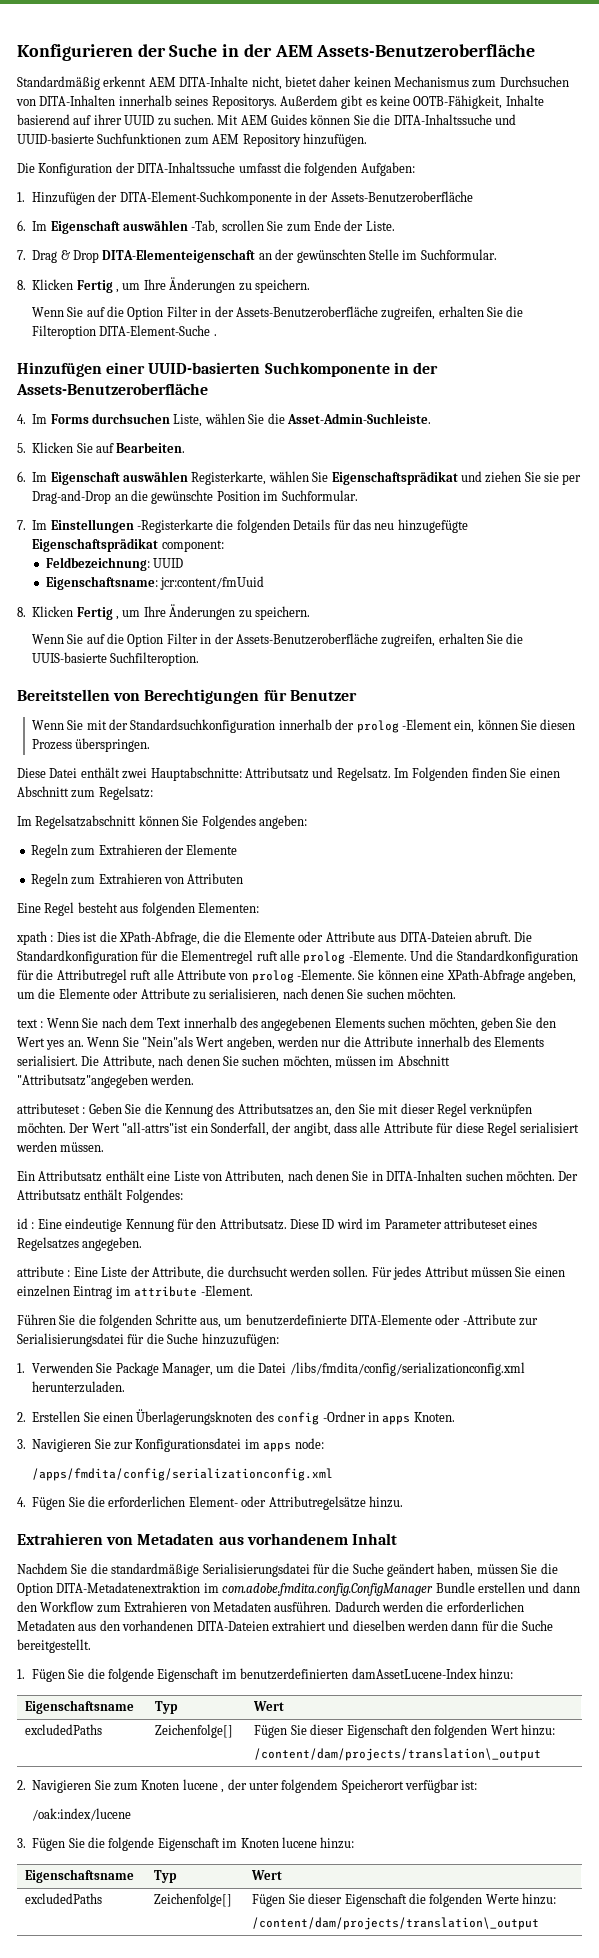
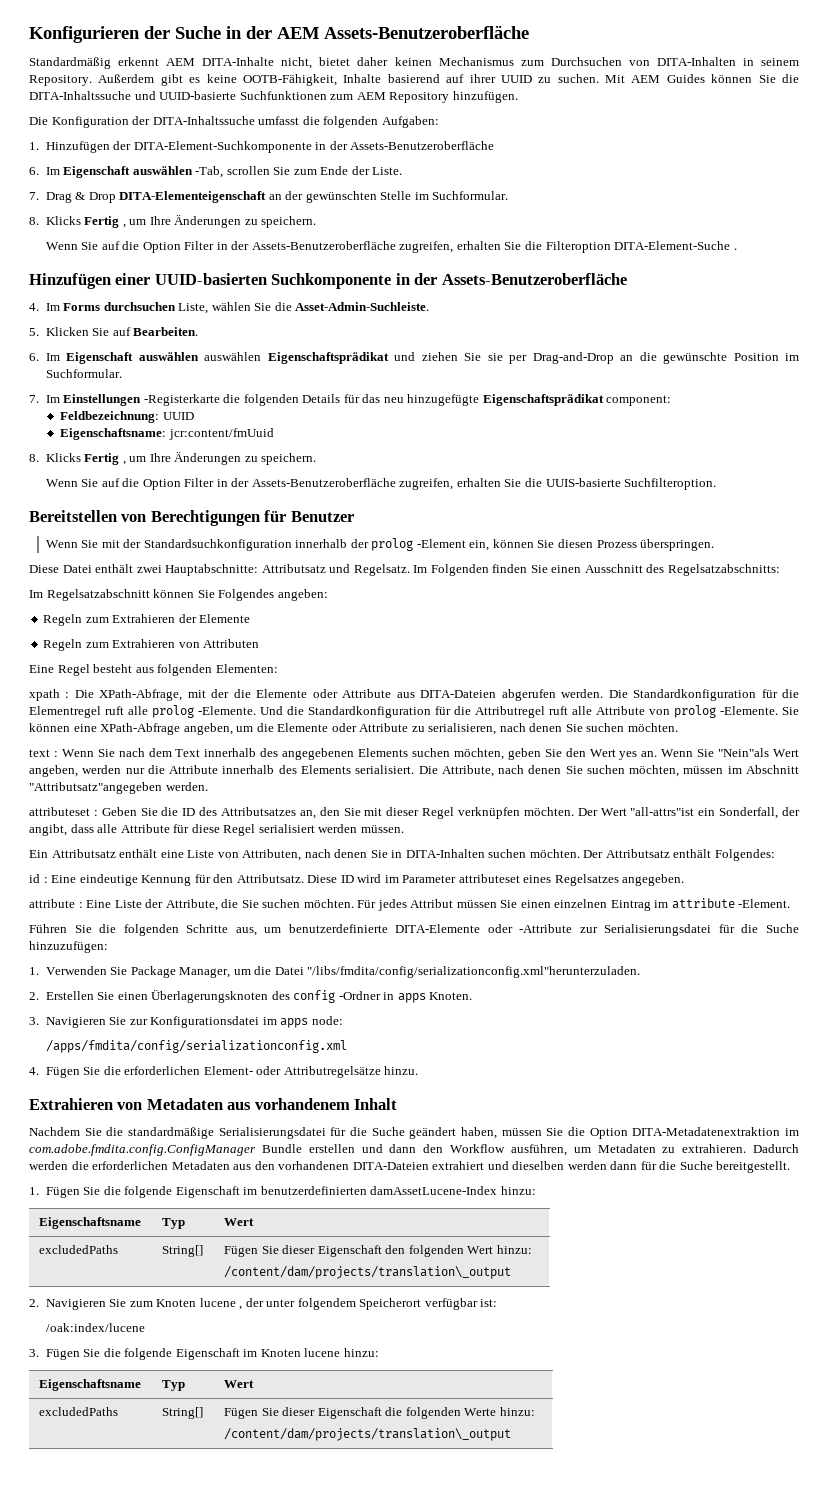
- Standardmäßig erkennt AEM DITA-Inhalte nicht, bietet daher keinen Mechanismus zum Durchsuchen von DITA-Inhalten innerhalb seines Repositorys.
+ Standardmäßig erkennt AEM DITA-Inhalte nicht, bietet daher keinen Mechanismus zum Durchsuchen von DITA-Inhalten in seinem Repository.
  7. Drag & Drop DITA-Elementeigenschaft an der gewünschten Stelle im Suchformular.
- 8. Klicken Fertig , um Ihre Änderungen zu speichern.
+ 8. Klicks Fertig , um Ihre Änderungen zu speichern.
- 6. Im Eigenschaft auswählen Registerkarte, wählen Sie Eigenschaftsprädikat und ziehen Sie sie per Drag-and-Drop an die gewünschte Position im Suchformular.
+ 6. Im Eigenschaft auswählen auswählen Eigenschaftsprädikat und ziehen Sie sie per Drag-and-Drop an die gewünschte Position im Suchformular.
  Eigenschaftsname: jcr:content/fmUuid
- 8. Klicken Fertig , um Ihre Änderungen zu speichern.
+ 8. Klicks Fertig , um Ihre Änderungen zu speichern.
- Im Folgenden finden Sie einen Abschnitt zum Regelsatz:
+ Im Folgenden finden Sie einen Ausschnitt des Regelsatzabschnitts:
- xpath : Dies ist die XPath-Abfrage, die die Elemente oder Attribute aus DITA-Dateien abruft.
+ xpath : Die XPath-Abfrage, mit der die Elemente oder Attribute aus DITA-Dateien abgerufen werden.
- attributeset : Geben Sie die Kennung des Attributsatzes an, den Sie mit dieser Regel verknüpfen möchten.
+ attributeset : Geben Sie die ID des Attributsatzes an, den Sie mit dieser Regel verknüpfen möchten.
- attribute : Eine Liste der Attribute, die durchsucht werden sollen.
+ attribute : Eine Liste der Attribute, die Sie suchen möchten.
- 1. Verwenden Sie Package Manager, um die Datei /libs/fmdita/config/serializationconfig.xml herunterzuladen.
+ 1. Verwenden Sie Package Manager, um die Datei "/libs/fmdita/config/serializationconfig.xml"herunterzuladen.
- Nachdem Sie die standardmäßige Serialisierungsdatei für die Suche geändert haben, müssen Sie die Option DITA-Metadatenextraktion im com.adobe.fmdita.config.ConfigManager Bundle erstellen und dann den Workflow zum Extrahieren von Metadaten ausführen.
+ Nachdem Sie die standardmäßige Serialisierungsdatei für die Suche geändert haben, müssen Sie die Option DITA-Metadatenextraktion im com.adobe.fmdita.config.ConfigManager Bundle erstellen und dann den Workflow ausführen, um Metadaten zu extrahieren.
- excludedPaths | Zeichenfolge[] | Fügen Sie dieser Eigenschaft den folgenden Wert hinzu:
+ excludedPaths | String[] | Fügen Sie dieser Eigenschaft den folgenden Wert hinzu:
- excludedPaths | Zeichenfolge[] | Fügen Sie dieser Eigenschaft die folgenden Werte hinzu:
+ excludedPaths | String[] | Fügen Sie dieser Eigenschaft die folgenden Werte hinzu:

